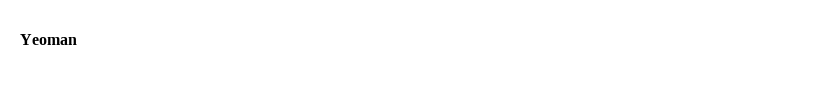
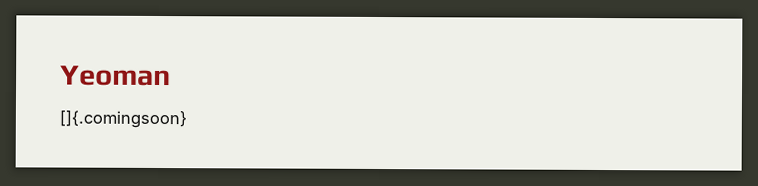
+ []{.comingsoon}

